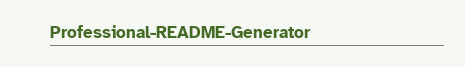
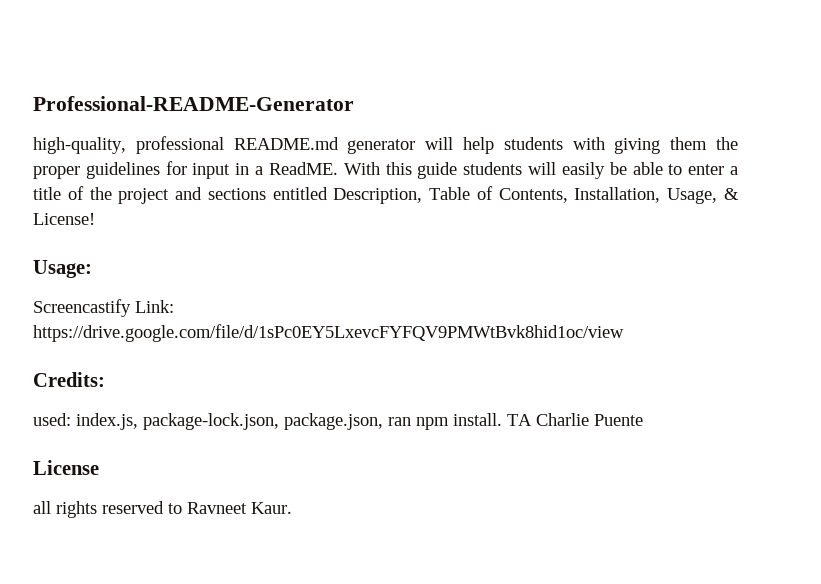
+ high-quality, professional README.md generator will help students with giving them the proper guidelines for input in a ReadME. With this guide students will easily be able to enter a title of the project and sections entitled Description, Table of Contents, Installation, Usage, & License!
+ Usage:
+ Screencastify Link: https://drive.google.com/file/d/1sPc0EY5LxevcFYFQV9PMWtBvk8hid1oc/view
+ Credits:
+ used: index.js, package-lock.json, package.json, ran npm install. TA Charlie Puente
+ License
+ all rights reserved to Ravneet Kaur.

